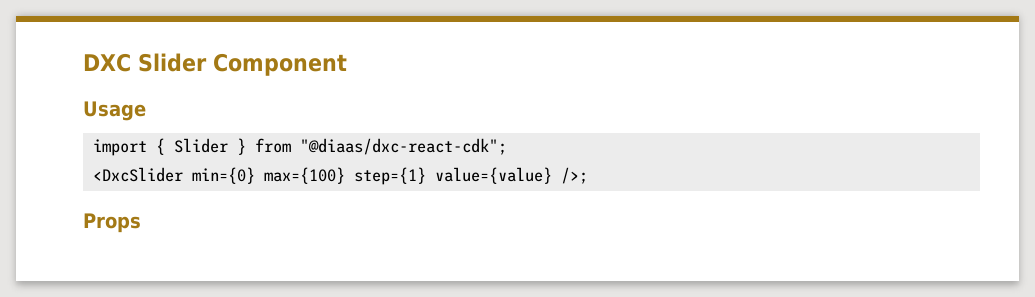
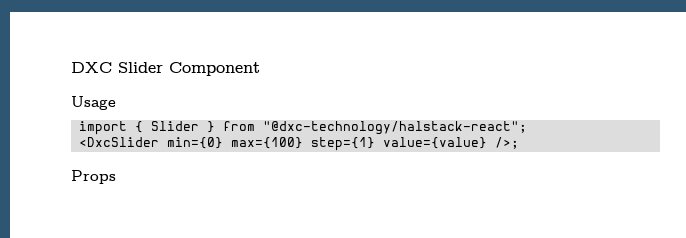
- import { Slider } from "@diaas/dxc-react-cdk";
+ import { Slider } from "@dxc-technology/halstack-react";

